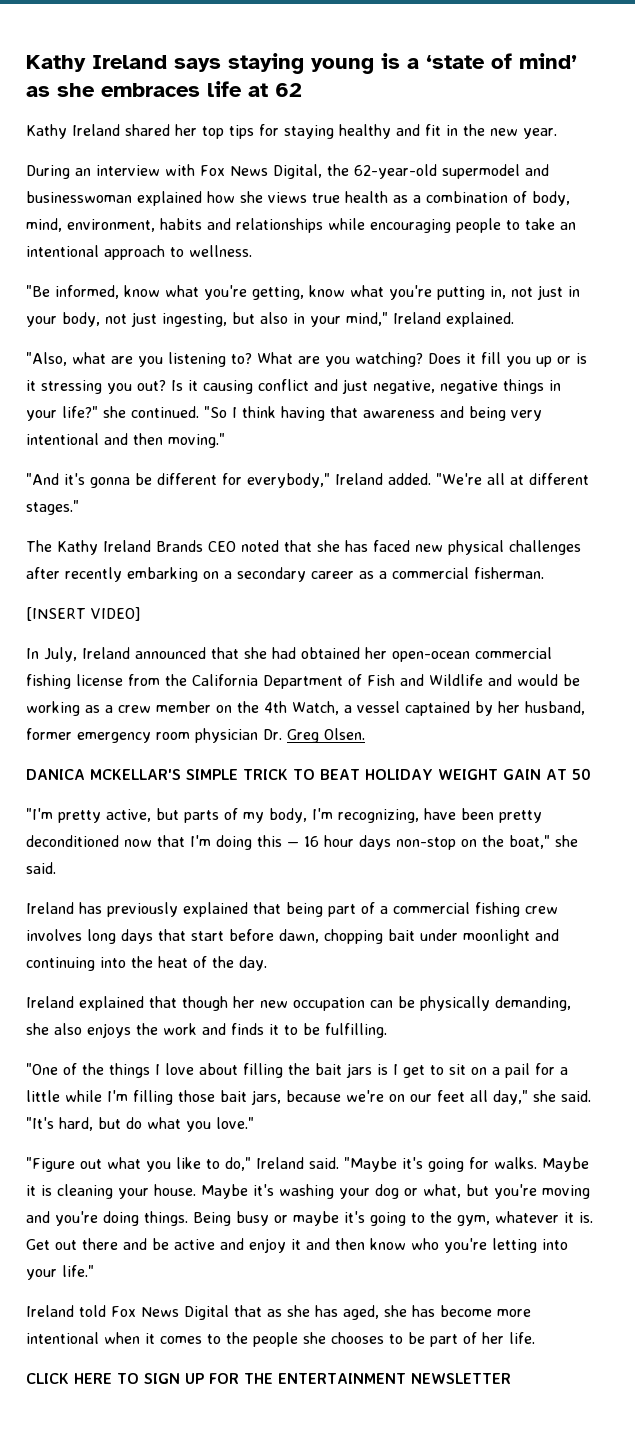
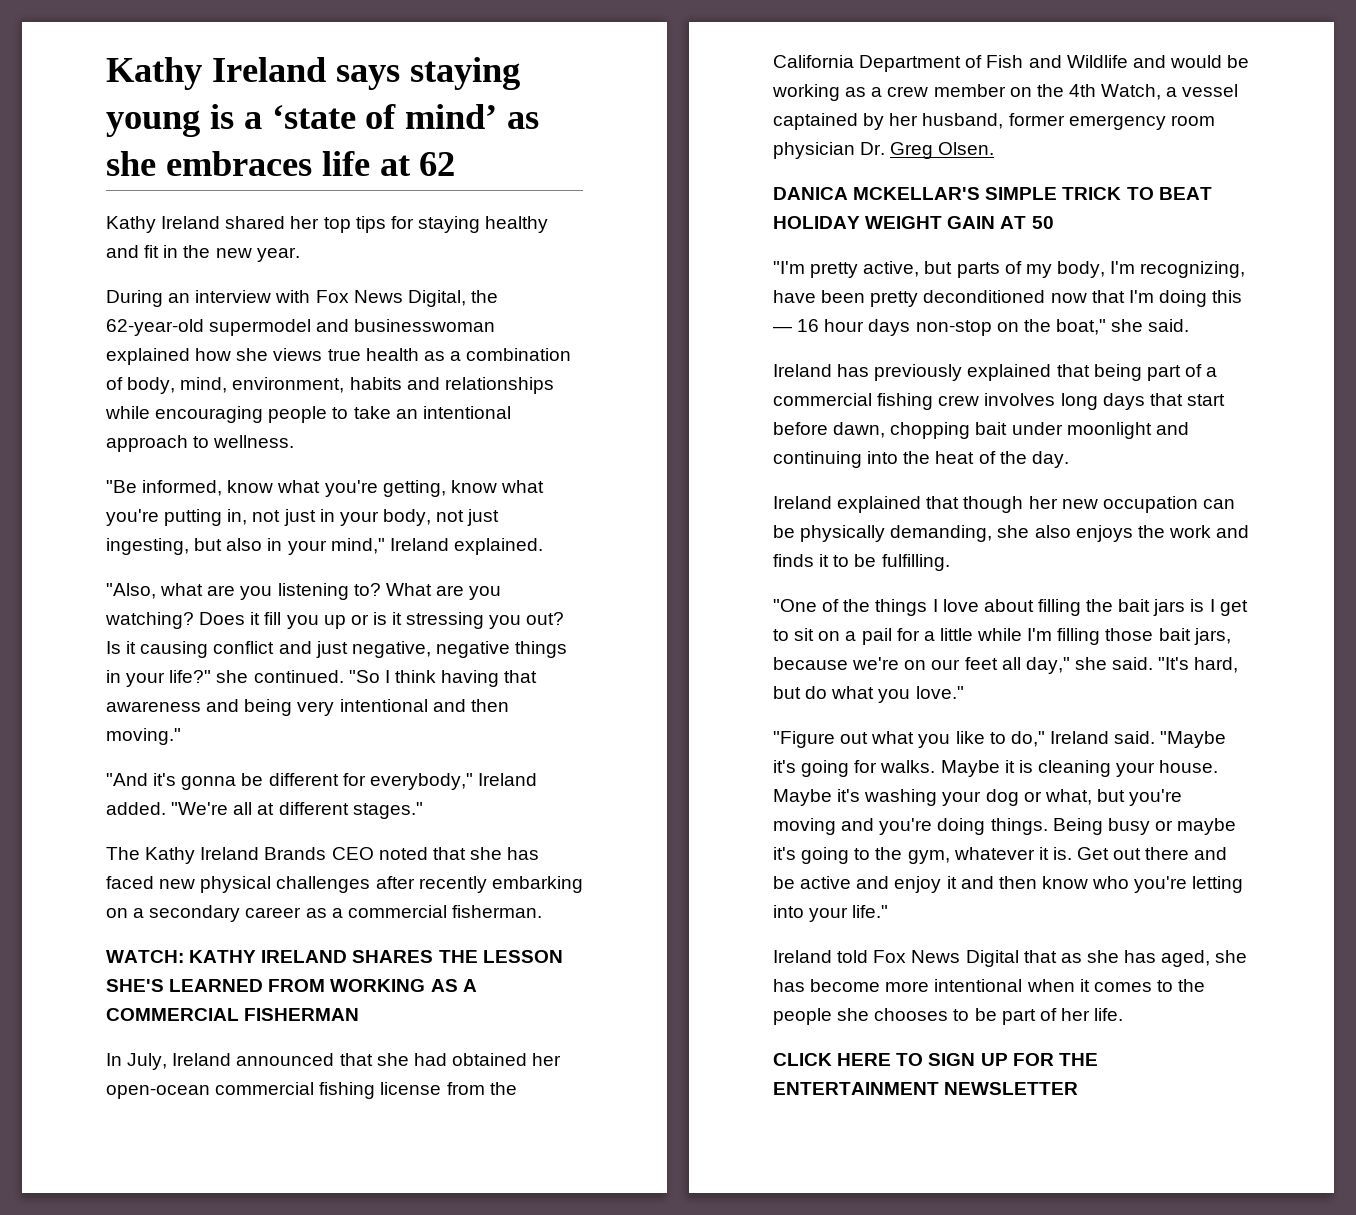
- [INSERT VIDEO]
+ WATCH: KATHY IRELAND SHARES THE LESSON SHE'S LEARNED FROM WORKING AS A COMMERCIAL FISHERMAN

